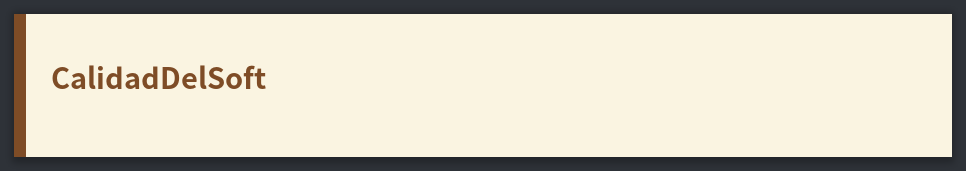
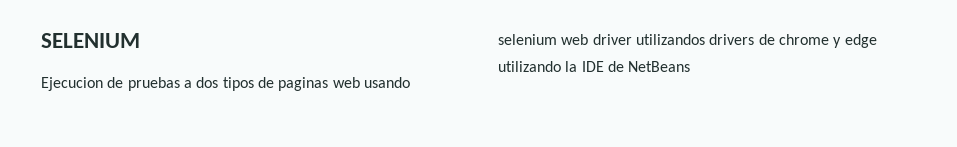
- CalidadDelSoft
+ SELENIUM
+ Ejecucion de pruebas a dos tipos de paginas web usando selenium web driver utilizandos drivers de chrome y edge utilizando la IDE de NetBeans

